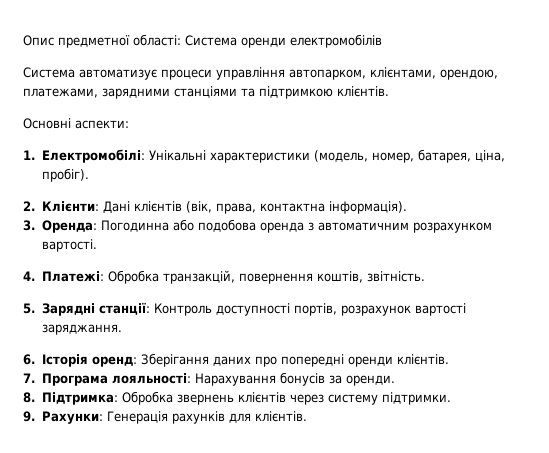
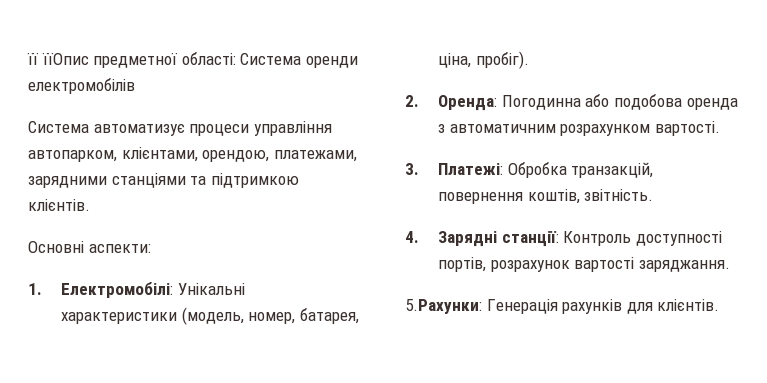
- Опис предметної області: Система оренди електромобілів
+ її їїОпис предметної області: Система оренди електромобілів
- 2. Клієнти: Дані клієнтів (вік, права, контактна інформація).
- 3. Оренда: Погодинна або подобова оренда з автоматичним розрахунком вартості.
+ 2. Оренда: Погодинна або подобова оренда з автоматичним розрахунком вартості.
- 4. Платежі: Обробка транзакцій, повернення коштів, звітність.
+ 3. Платежі: Обробка транзакцій, повернення коштів, звітність.
- 5. Зарядні станції: Контроль доступності портів, розрахунок вартості заряджання.
+ 4. Зарядні станції: Контроль доступності портів, розрахунок вартості заряджання.
- 6. Історія оренд: Зберігання даних про попередні оренди клієнтів.
- 7. Програма лояльності: Нарахування бонусів за оренди.
- 8. Підтримка: Обробка звернень клієнтів через систему підтримки.
- 9. Рахунки: Генерація рахунків для клієнтів.
+ 5.Рахунки: Генерація рахунків для клієнтів.

